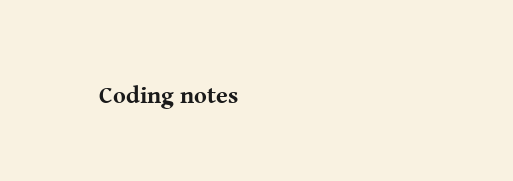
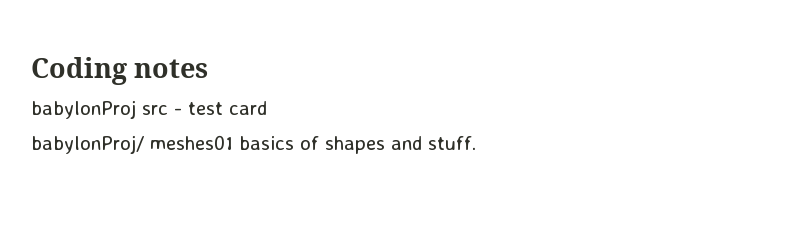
+ babylonProj src - test card
+ babylonProj/ meshes01 basics of shapes and stuff.

